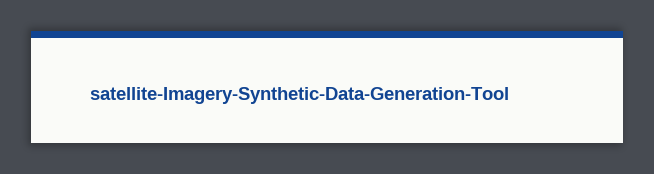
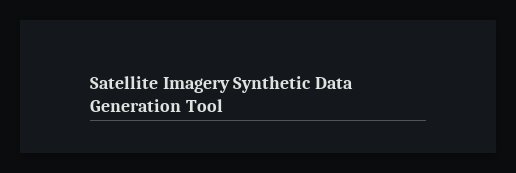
- satellite-Imagery-Synthetic-Data-Generation-Tool
+ Satellite Imagery Synthetic Data Generation Tool

